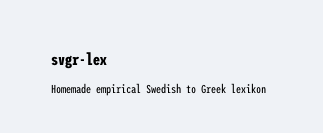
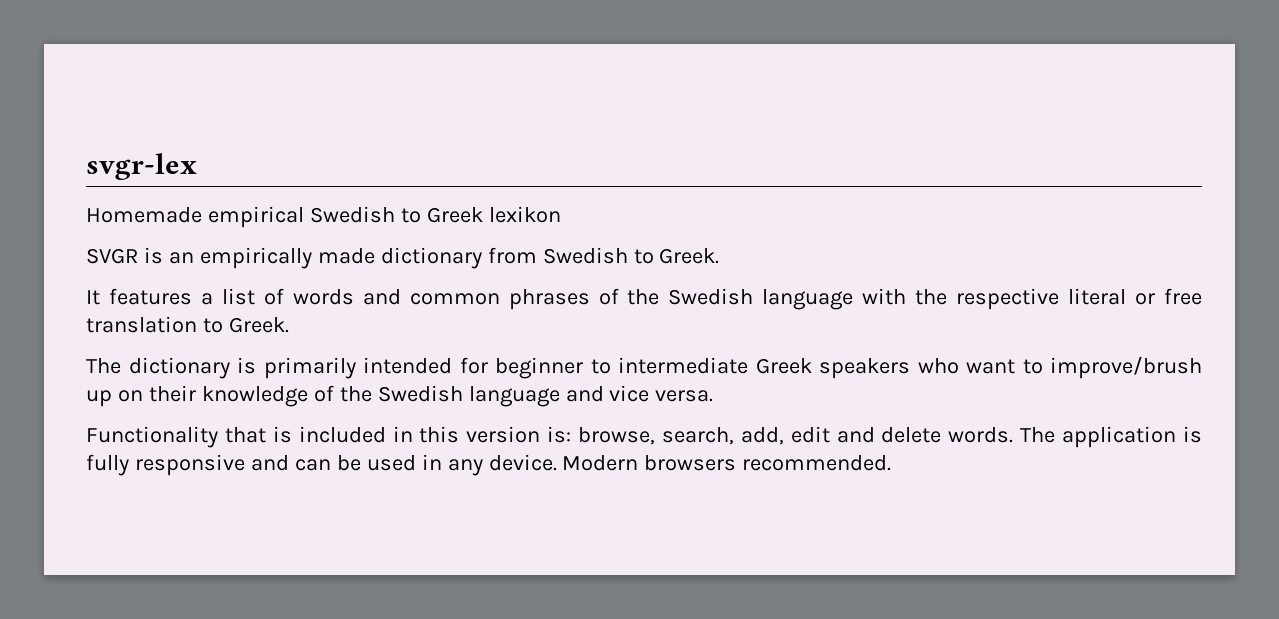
+ SVGR is an empirically made dictionary from Swedish to Greek.
+ It features a list of words and common phrases of the Swedish language with the respective literal or free translation to Greek.
+ The dictionary is primarily intended for beginner to intermediate Greek speakers who want to improve/brush up on their knowledge of the Swedish language and vice versa.
+ Functionality that is included in this version is: browse, search, add, edit and delete words. The application is fully responsive and can be used in any device. Modern browsers recommended.

